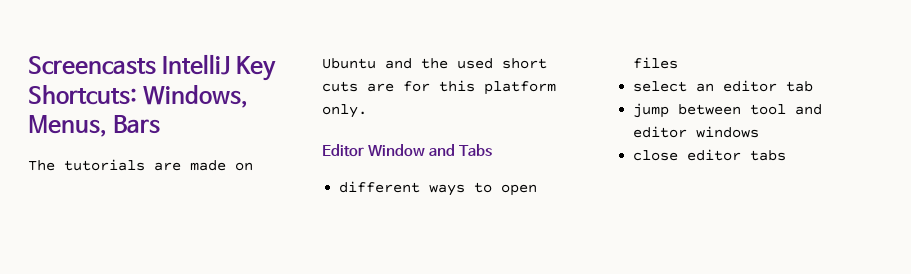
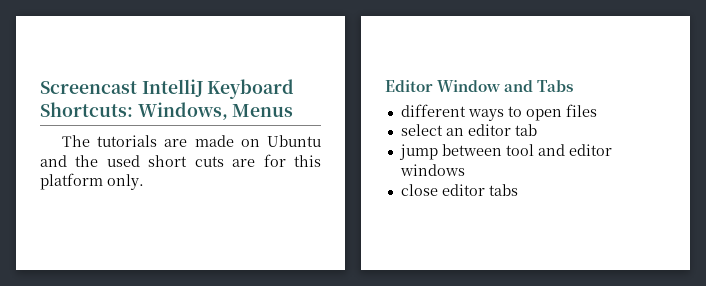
- Screencasts IntelliJ Key Shortcuts: Windows, Menus, Bars
+ Screencast IntelliJ Keyboard Shortcuts: Windows, Menus

